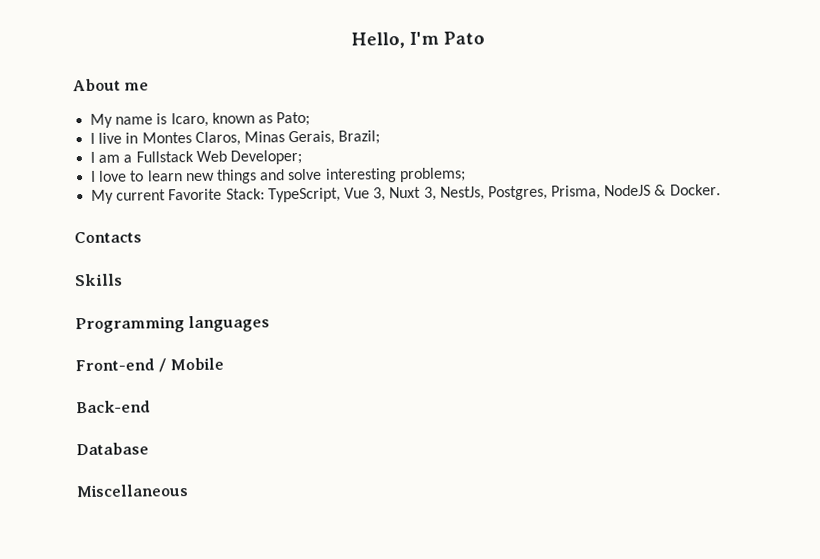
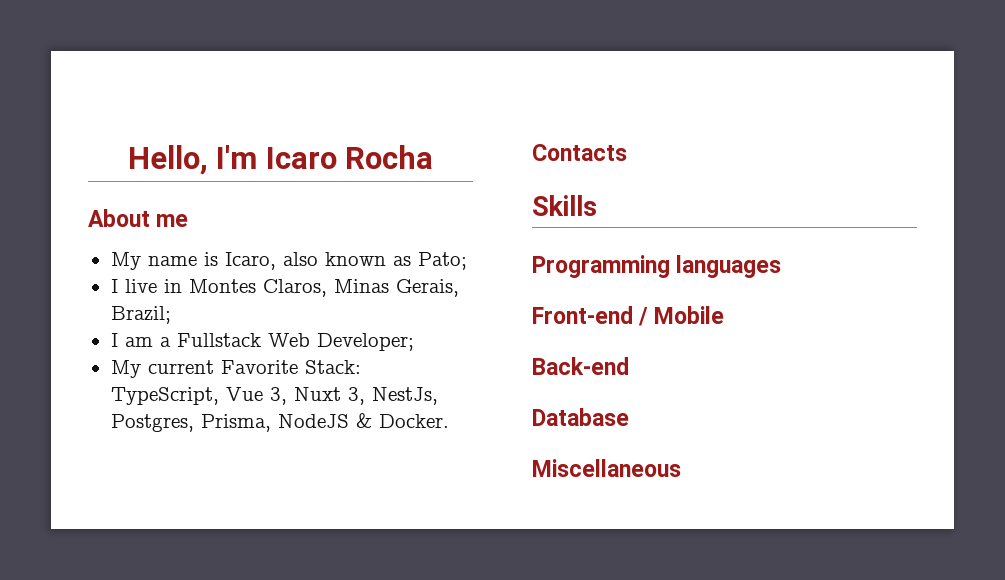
- Hello, I'm Pato
+ Hello, I'm Icaro Rocha
- My name is Icaro, known as Pato;
+ My name is Icaro, also known as Pato;
- I love to learn new things and solve interesting problems;

